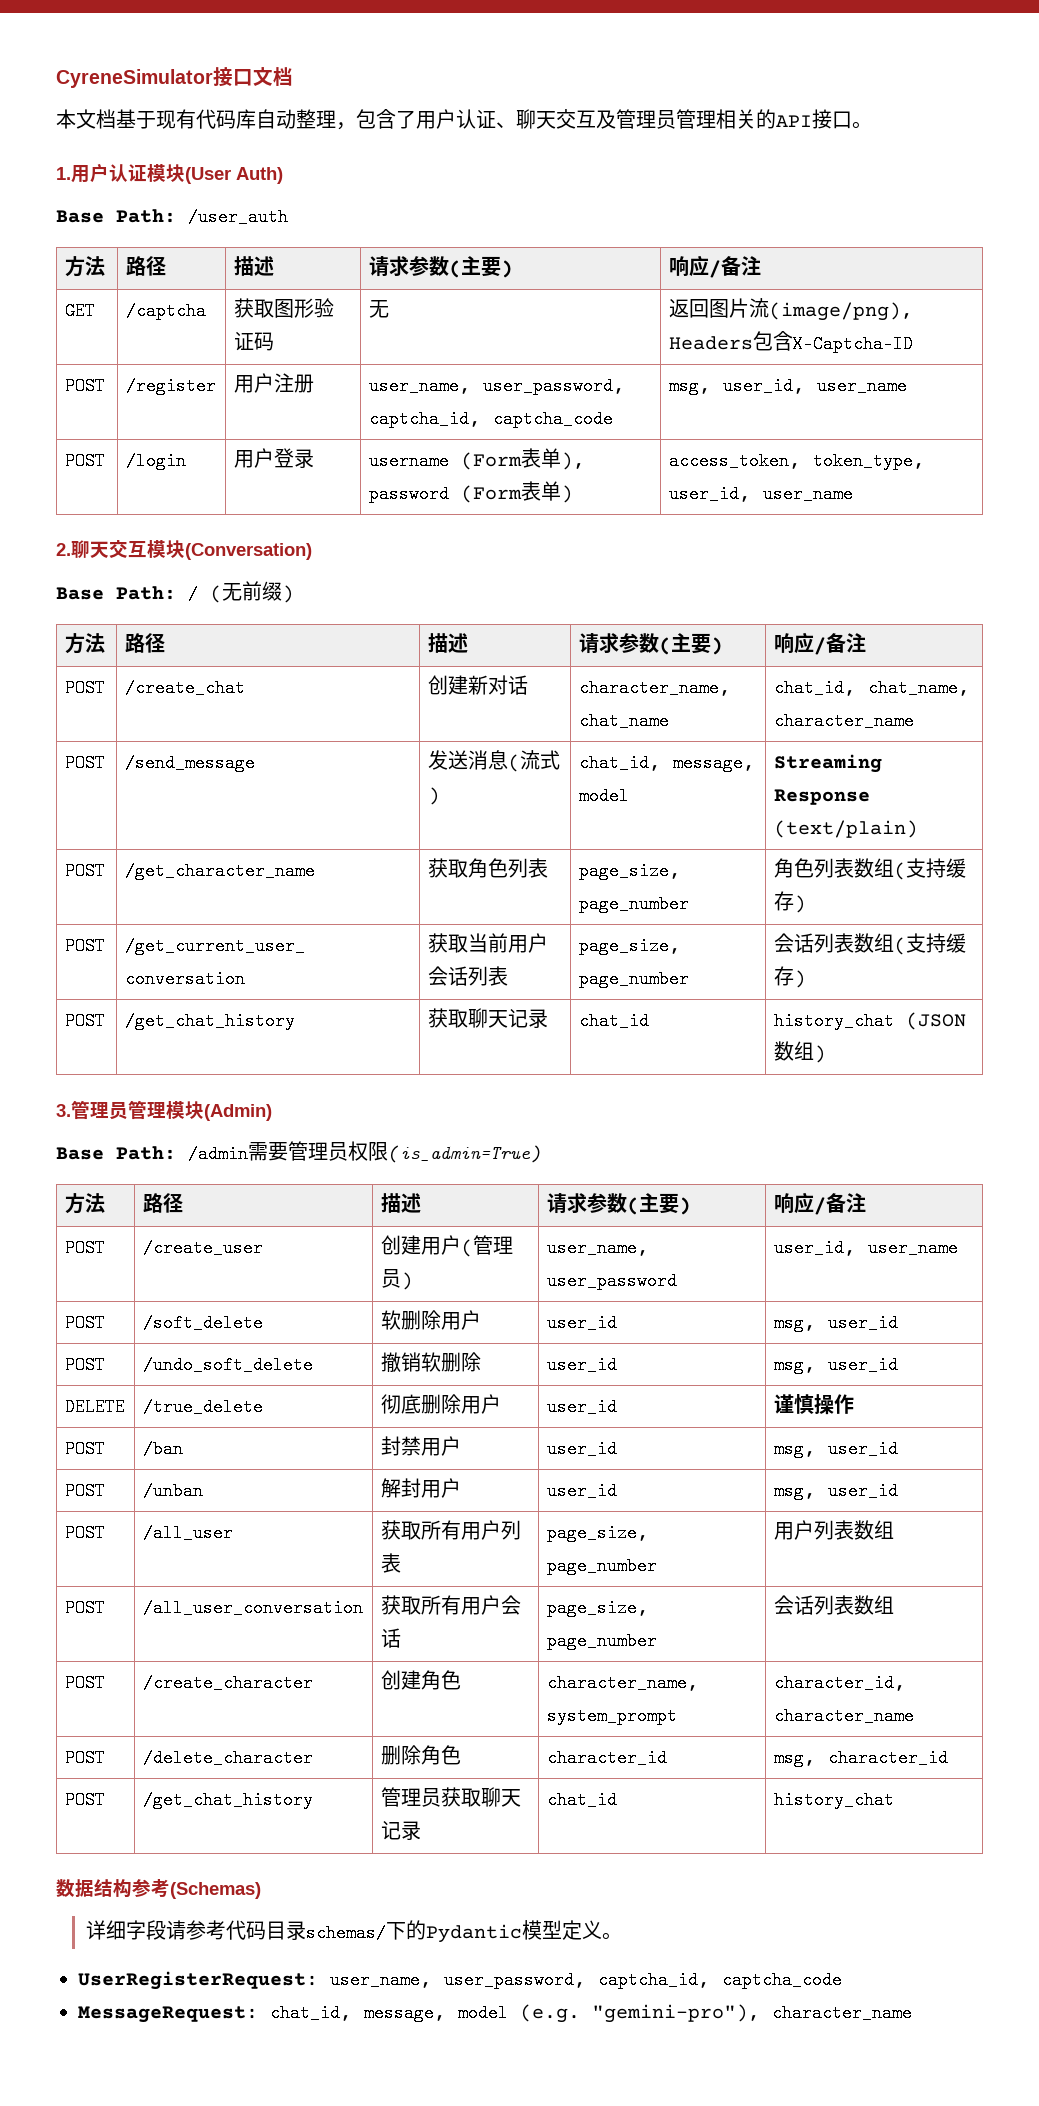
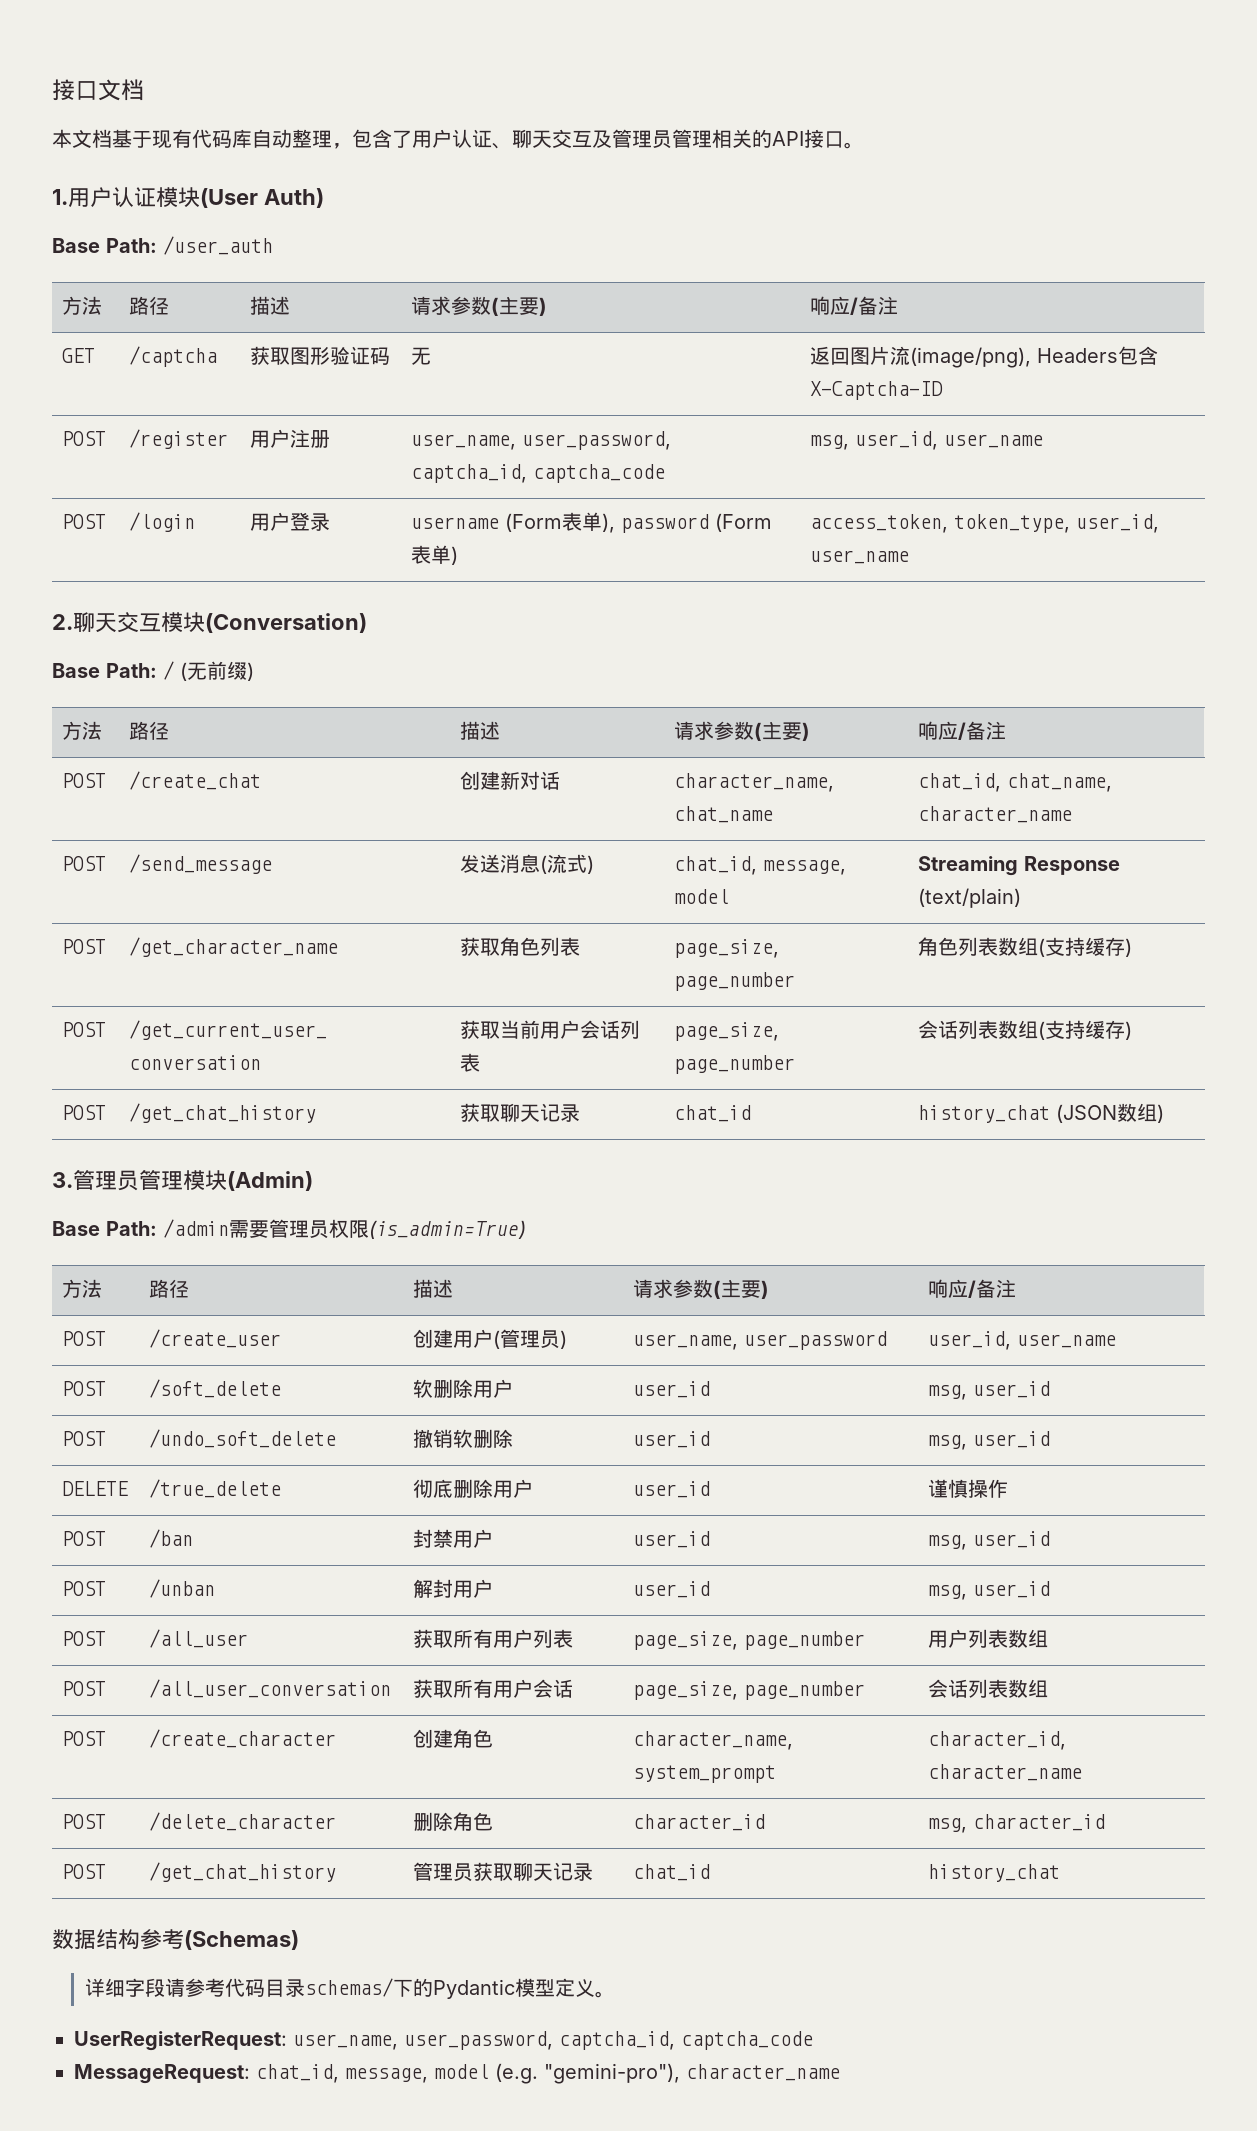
- CyreneSimulator接口文档
+ 接口文档

